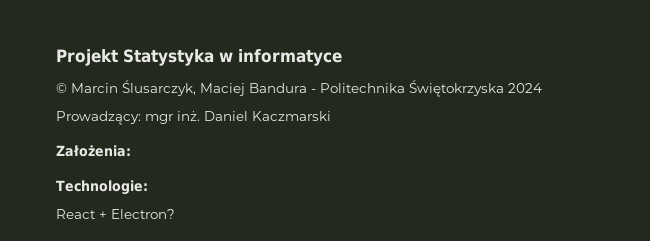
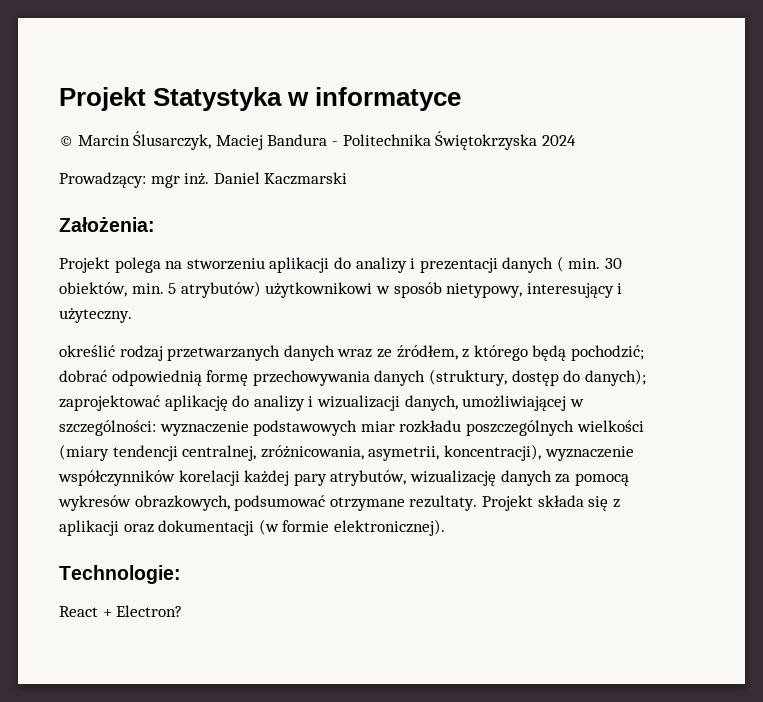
+ Projekt polega na stworzeniu aplikacji do analizy i prezentacji danych ( min. 30 obiektów, min. 5 atrybutów) użytkownikowi w sposób nietypowy, interesujący i użyteczny.
+ określić rodzaj przetwarzanych danych wraz ze źródłem, z którego będą pochodzić; dobrać odpowiednią formę przechowywania danych (struktury, dostęp do danych); zaprojektować aplikację do analizy i wizualizacji danych, umożliwiającej w szczególności: wyznaczenie podstawowych miar rozkładu poszczególnych wielkości (miary tendencji centralnej, zróżnicowania, asymetrii, koncentracji), wyznaczenie współczynników korelacji każdej pary atrybutów, wizualizację danych za pomocą wykresów obrazkowych, podsumować otrzymane rezultaty. Projekt składa się z aplikacji oraz dokumentacji (w formie elektronicznej).

